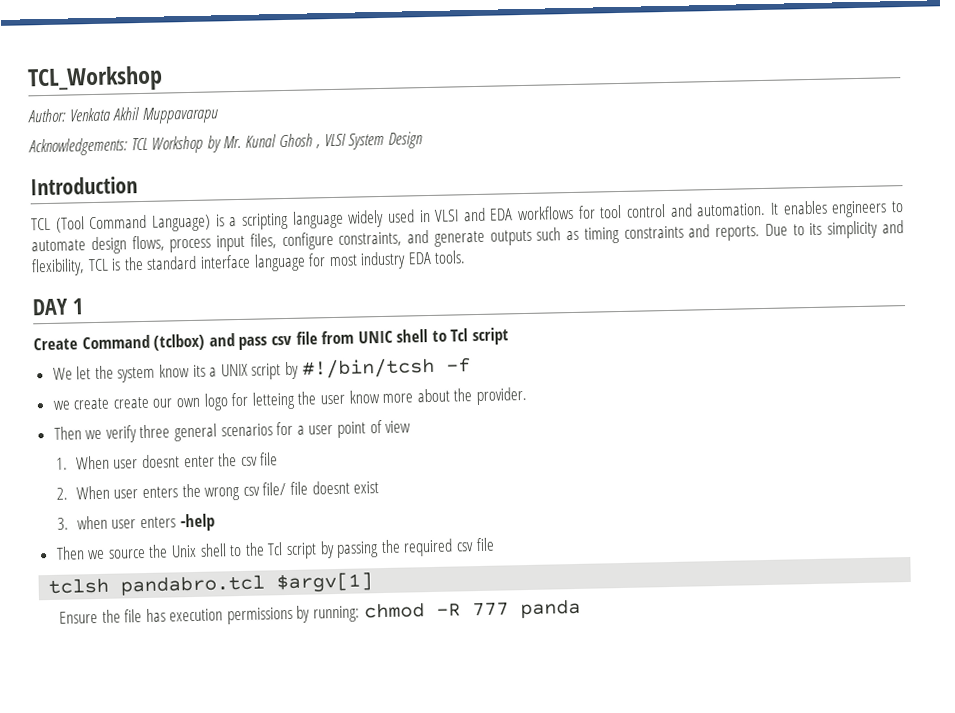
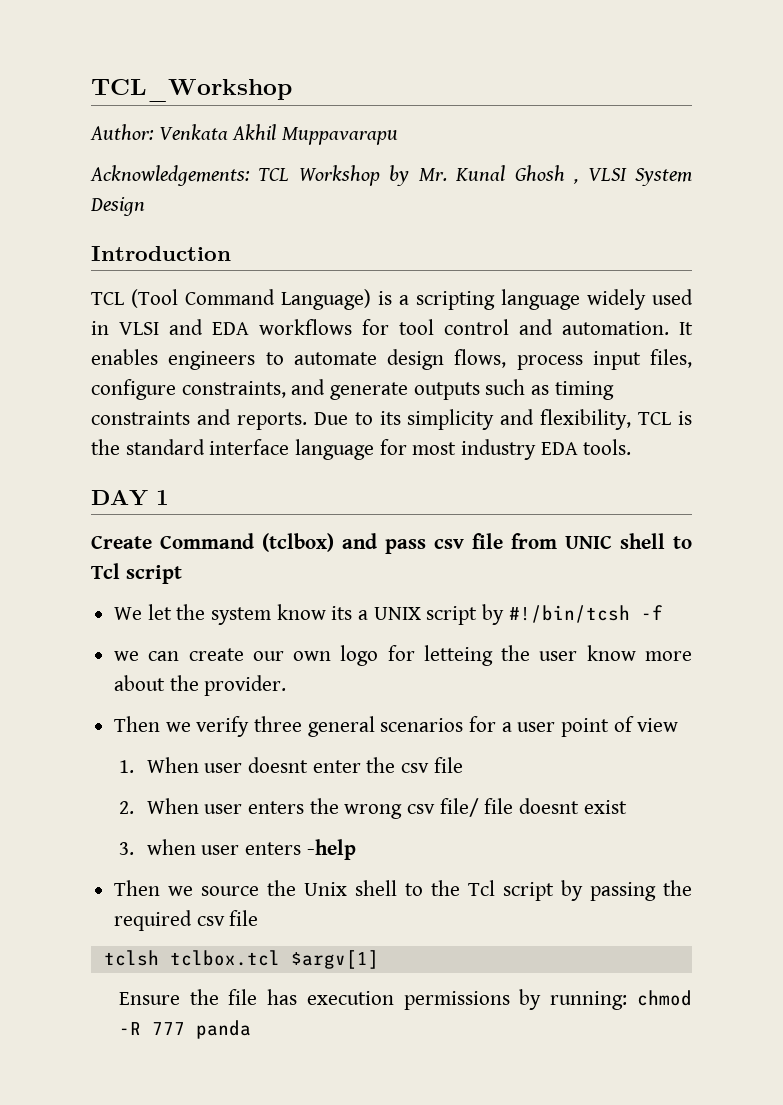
- we create create our own logo for letteing the user know more about the provider.
+ we can create our own logo for letteing the user know more about the provider.
- tclsh pandabro.tcl $argv[1]
+ tclsh tclbox.tcl $argv[1]

